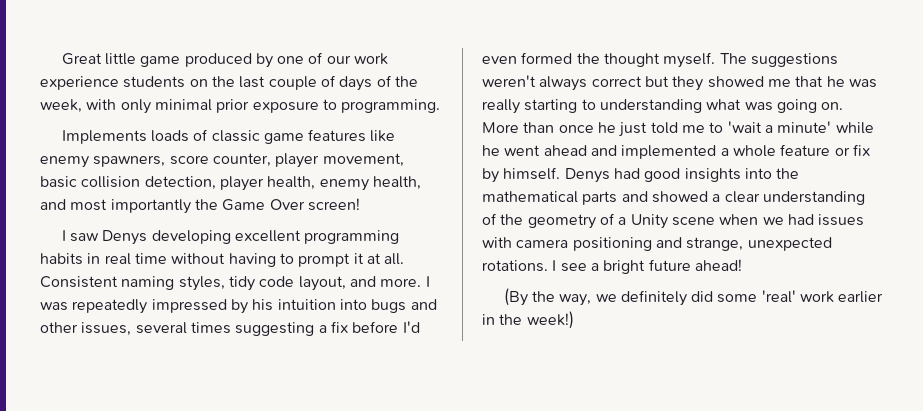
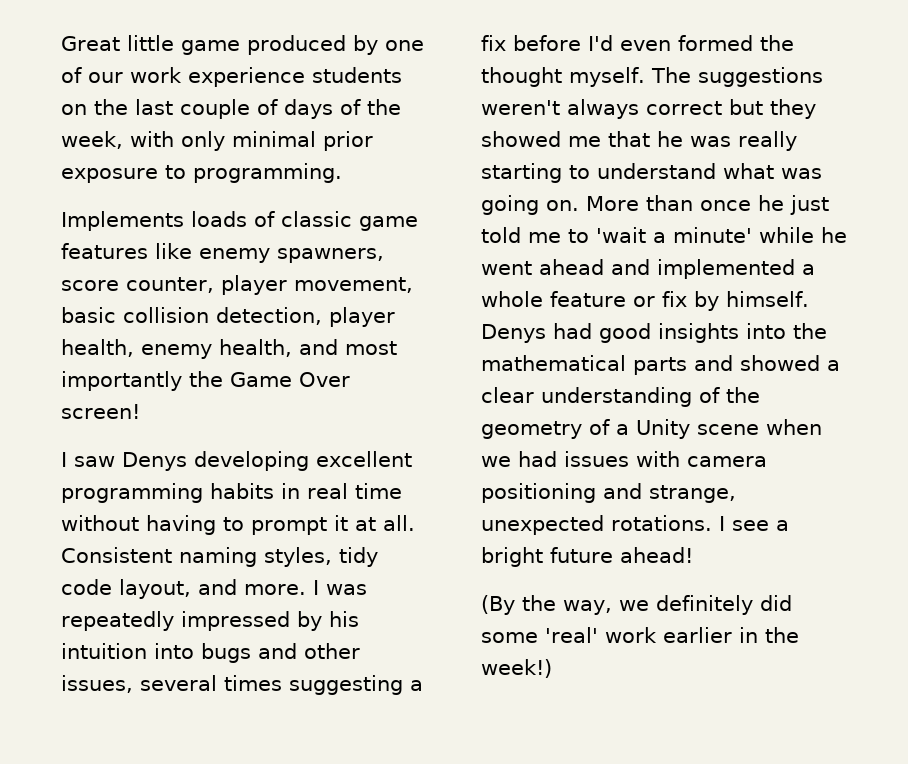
- The suggestions weren't always correct but they showed me that he was really starting to understanding what was going on.
+ The suggestions weren't always correct but they showed me that he was really starting to understand what was going on.

